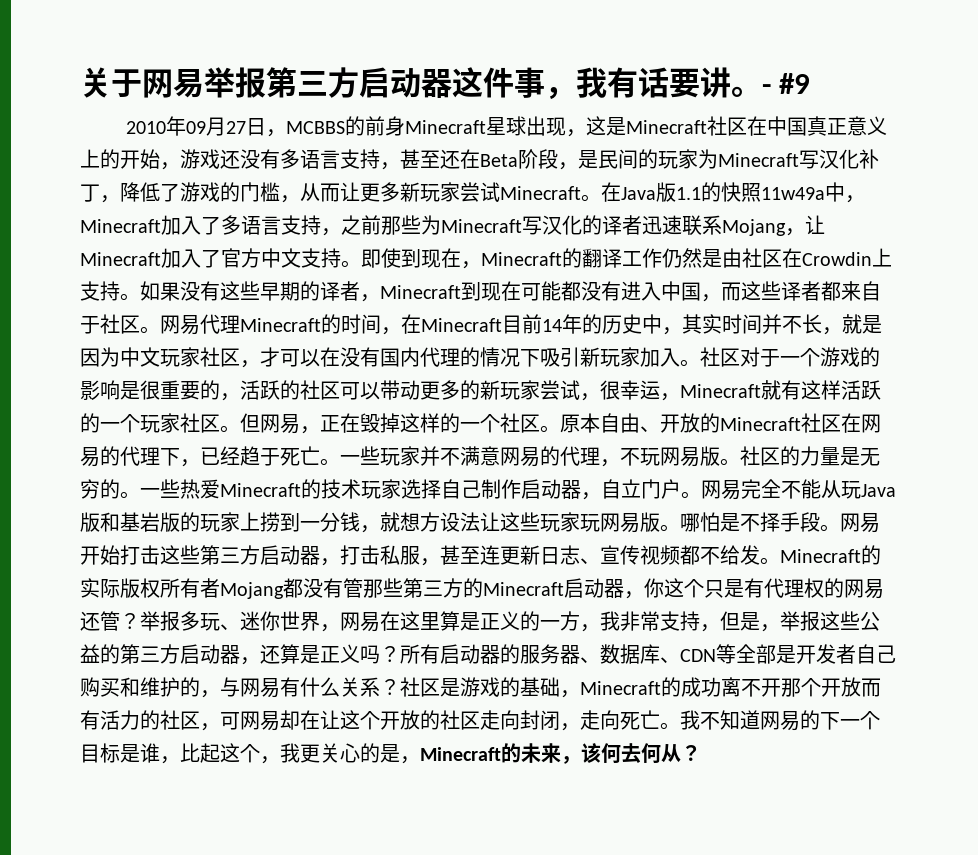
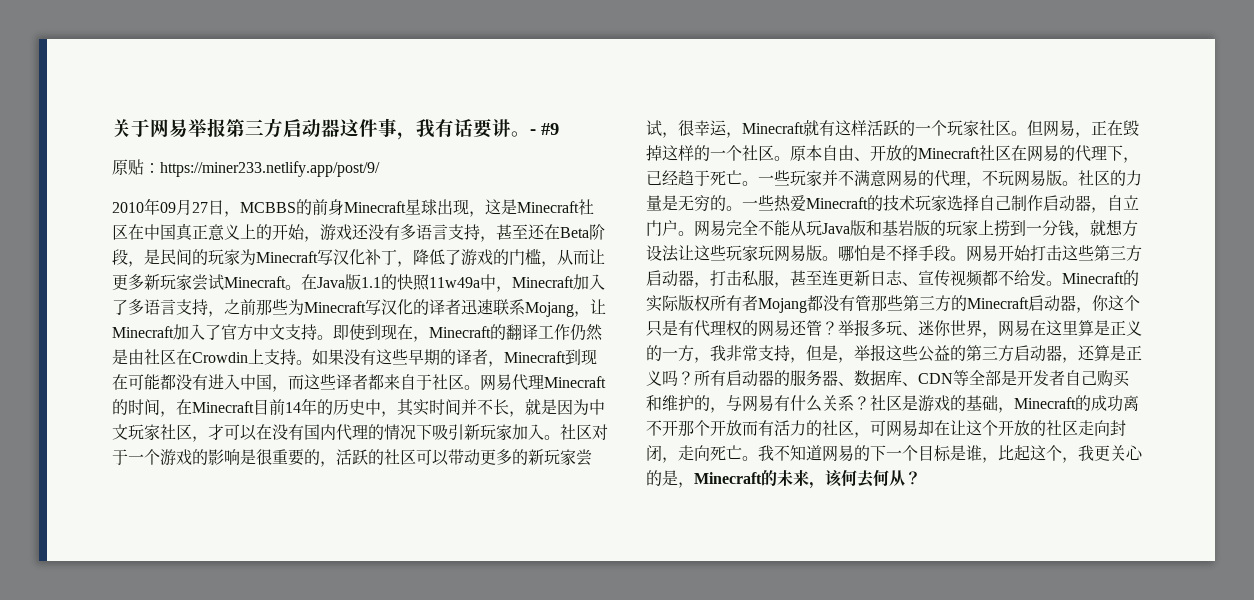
+ 原贴：https://miner233.netlify.app/post/9/

